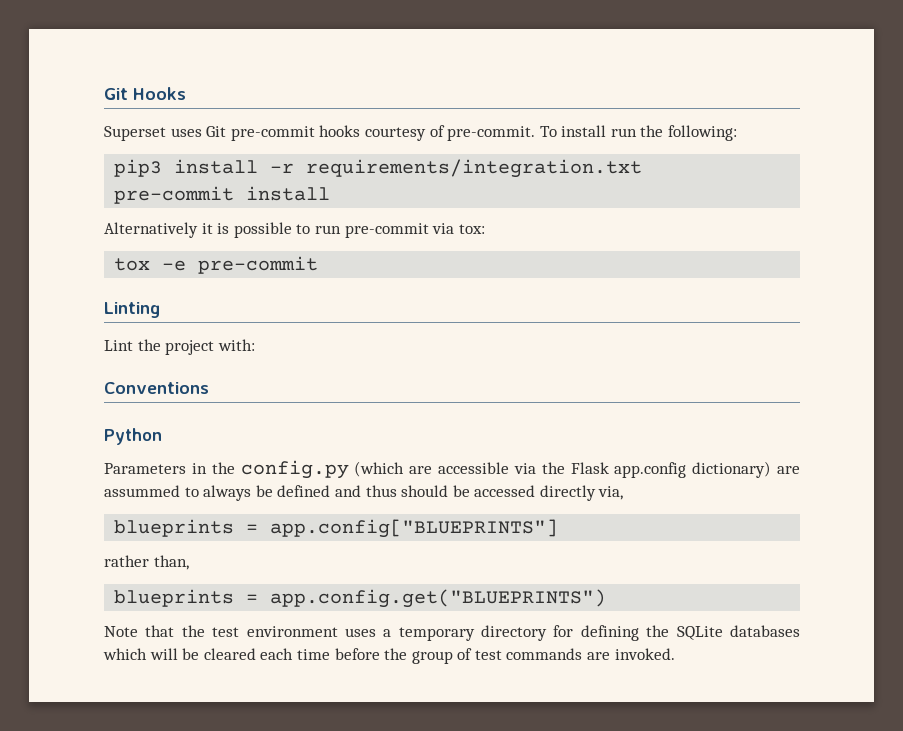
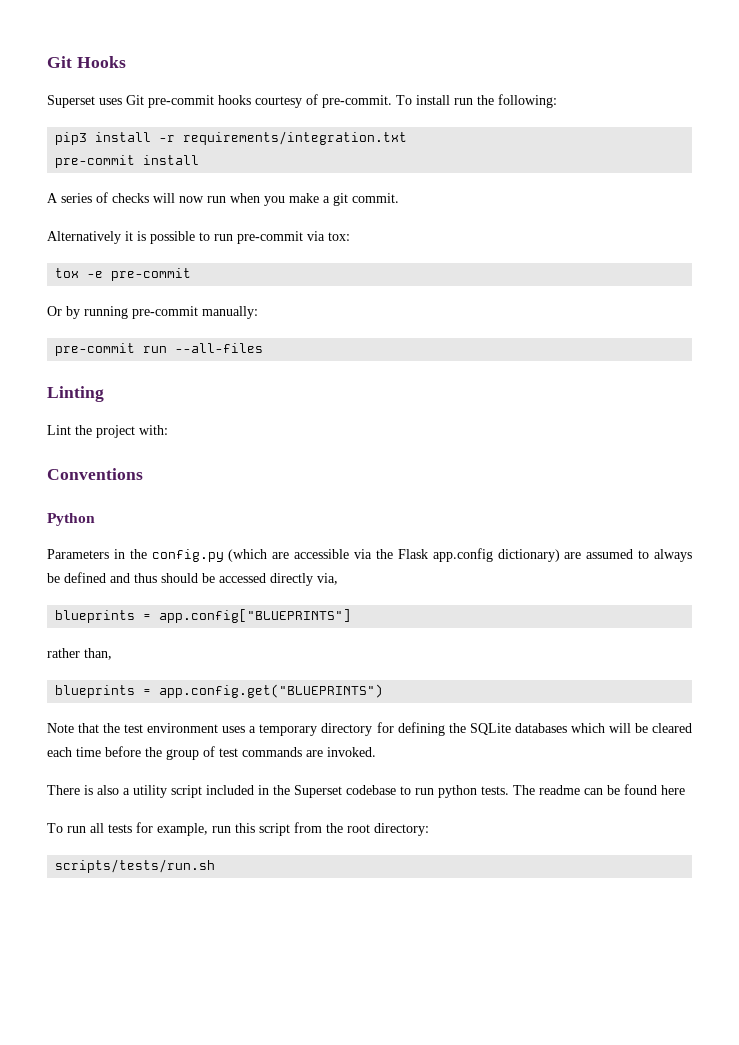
+ A series of checks will now run when you make a git commit.
+ Or by running pre-commit manually:
+ pre-commit run --all-files
- Parameters in the config.py (which are accessible via the Flask app.config dictionary) are assummed to always be defined and thus should be accessed directly via,
+ Parameters in the config.py (which are accessible via the Flask app.config dictionary) are assumed to always be defined and thus should be accessed directly via,
+ There is also a utility script included in the Superset codebase to run python tests. The readme can be found here
+ To run all tests for example, run this script from the root directory:
+ scripts/tests/run.sh

